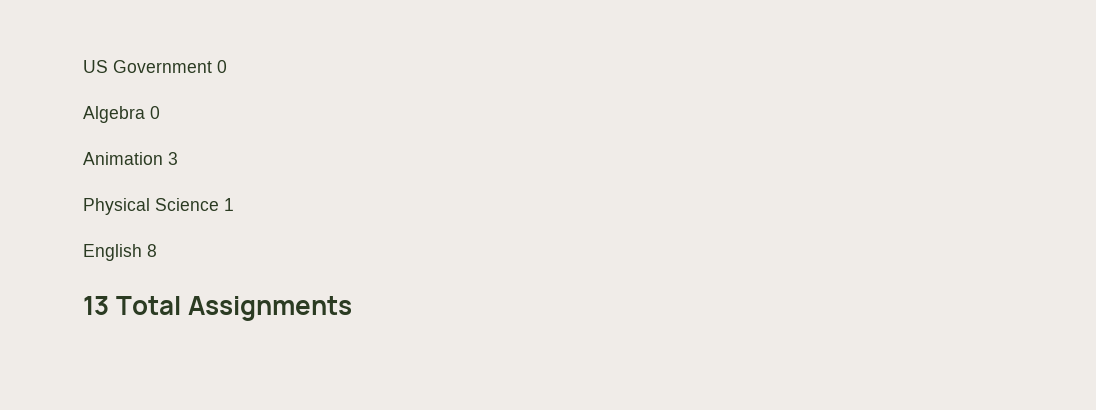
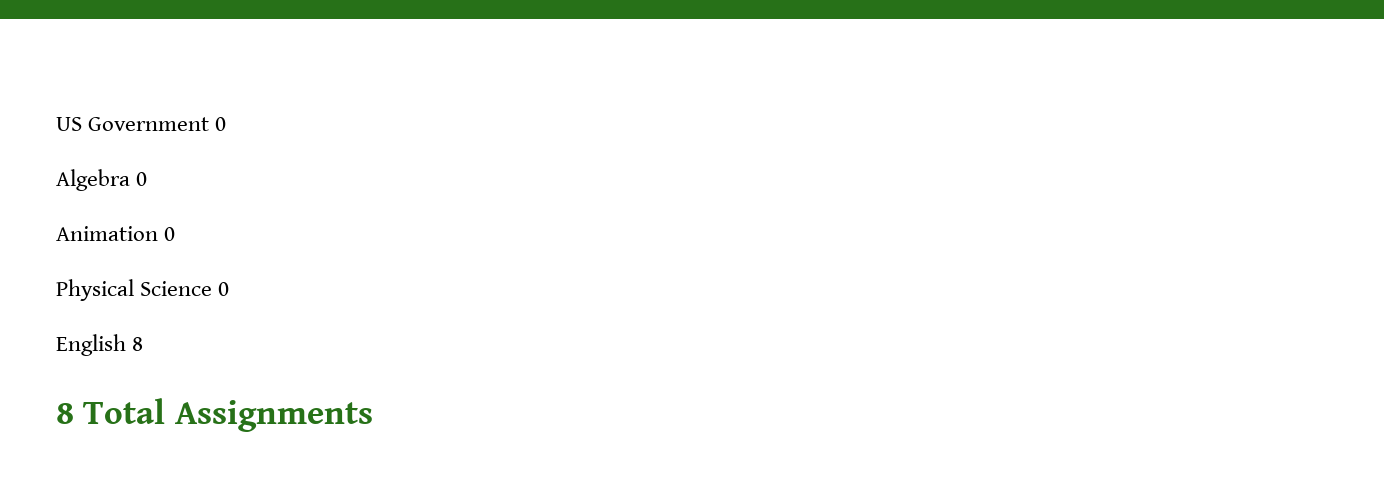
- Animation 3
+ Animation 0
- Physical Science 1
+ Physical Science 0
- 13 Total Assignments
+ 8 Total Assignments

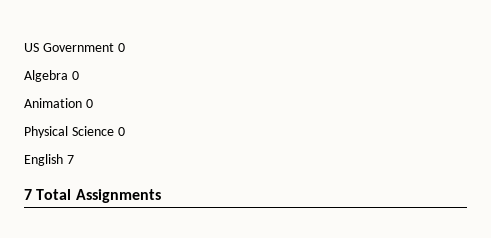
- English 8
- 8 Total Assignments
+ English 7
+ 7 Total Assignments

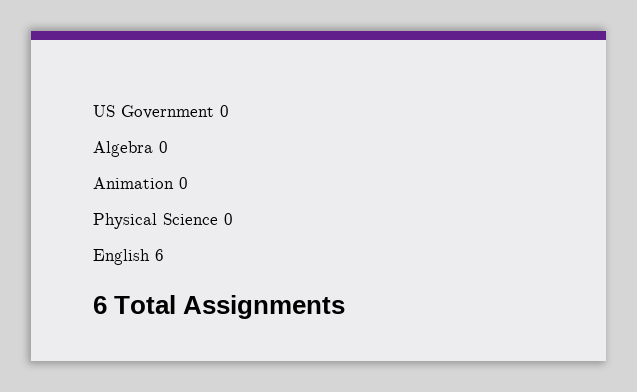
- English 7
- 7 Total Assignments
+ English 6
+ 6 Total Assignments

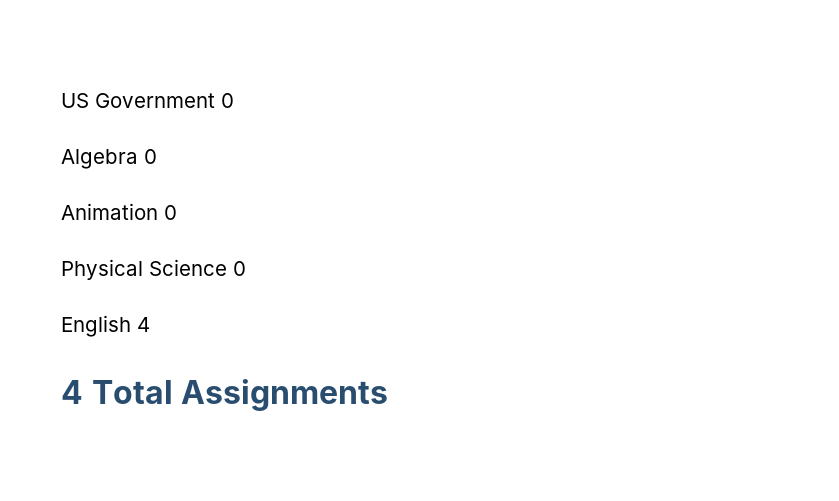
- English 6
- 6 Total Assignments
+ English 4
+ 4 Total Assignments

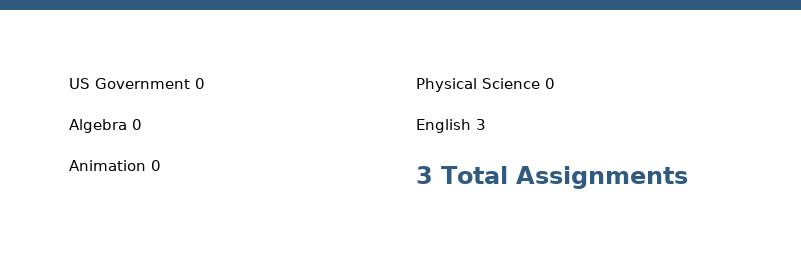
- English 4
- 4 Total Assignments
+ English 3
+ 3 Total Assignments

